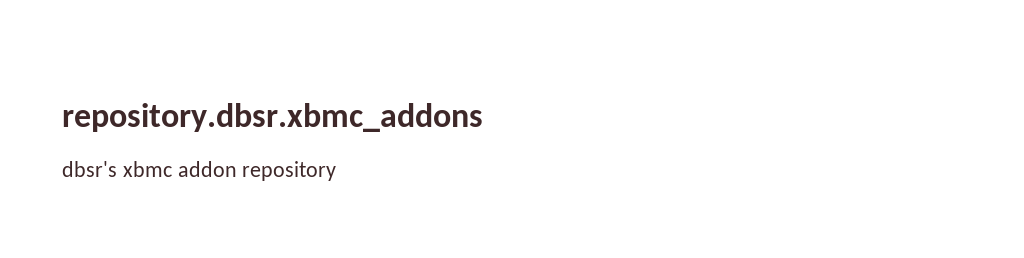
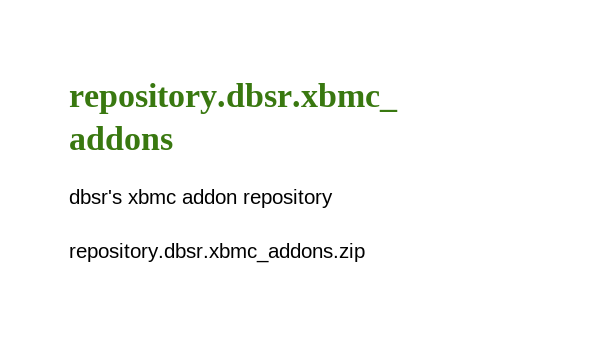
+ repository.dbsr.xbmc_addons.zip

